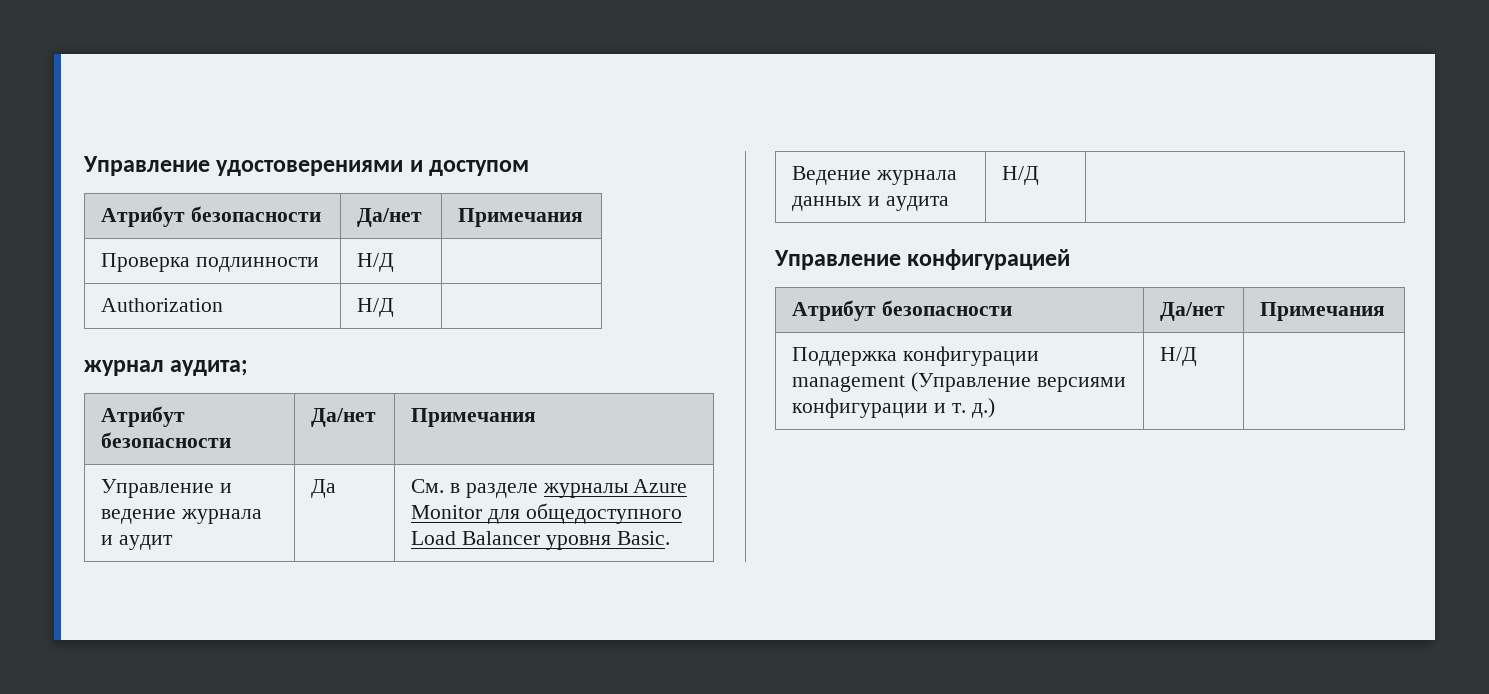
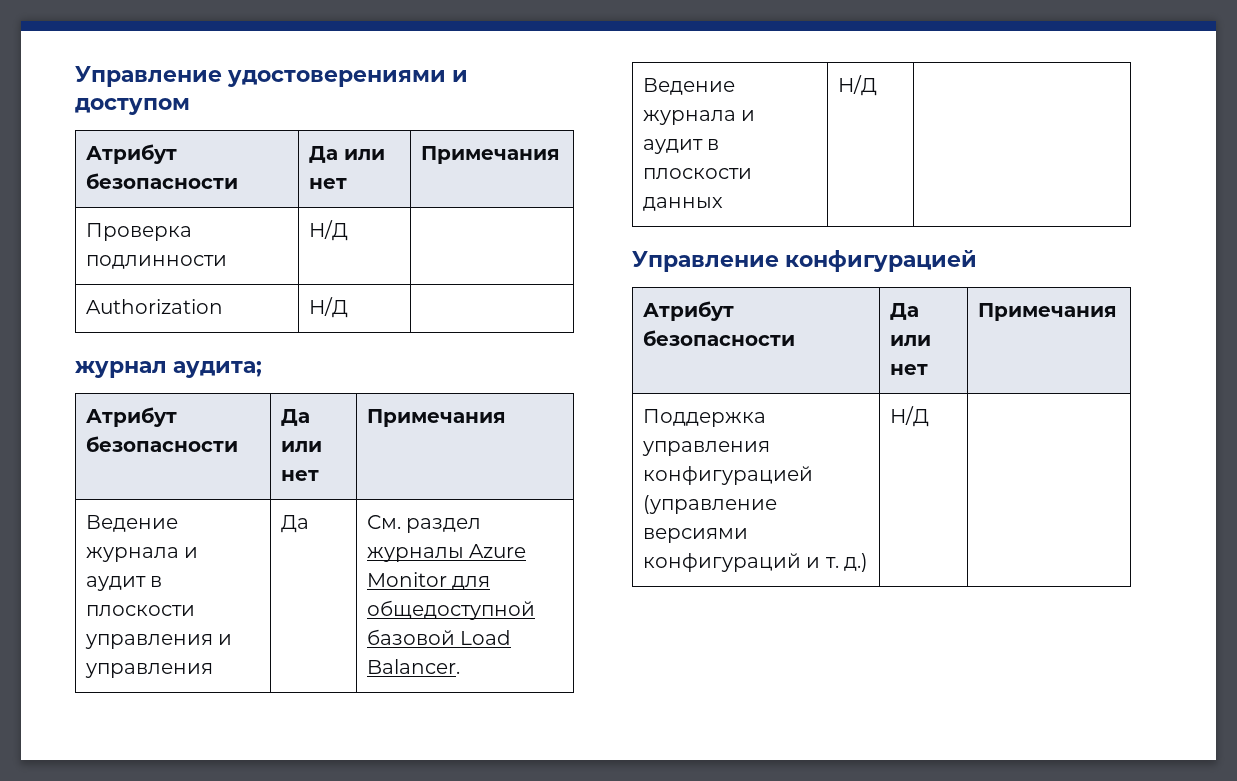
  Управление удостоверениями и доступом
- Атрибут безопасности | Да/нет | Примечания
+ Атрибут безопасности | Да или нет | Примечания
  журнал аудита;
- Атрибут безопасности | Да/нет | Примечания
- Управление и ведение журнала и аудит | Да | См. в разделе журналы Azure Monitor для общедоступного Load Balancer уровня Basic.
- Ведение журнала данных и аудита | Н/Д |
+ Атрибут безопасности | Да или нет | Примечания
+ Ведение журнала и аудит в плоскости управления и управления | Да | См. раздел журналы Azure Monitor для общедоступной базовой Load Balancer.
+ Ведение журнала и аудит в плоскости данных | Н/Д |
  Управление конфигурацией
- Атрибут безопасности | Да/нет | Примечания
+ Атрибут безопасности | Да или нет | Примечания
- Поддержка конфигурации management (Управление версиями конфигурации и т. д.) | Н/Д |
+ Поддержка управления конфигурацией (управление версиями конфигураций и т. д.) | Н/Д |

